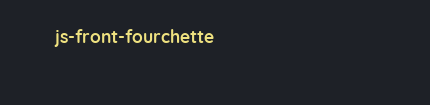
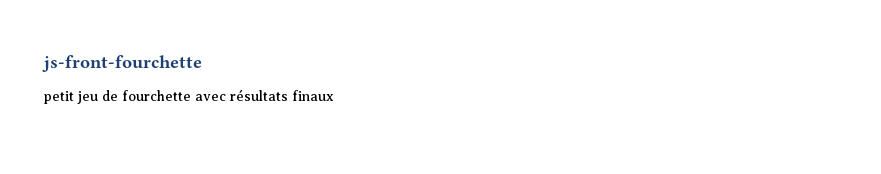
+ petit jeu de fourchette avec résultats finaux

